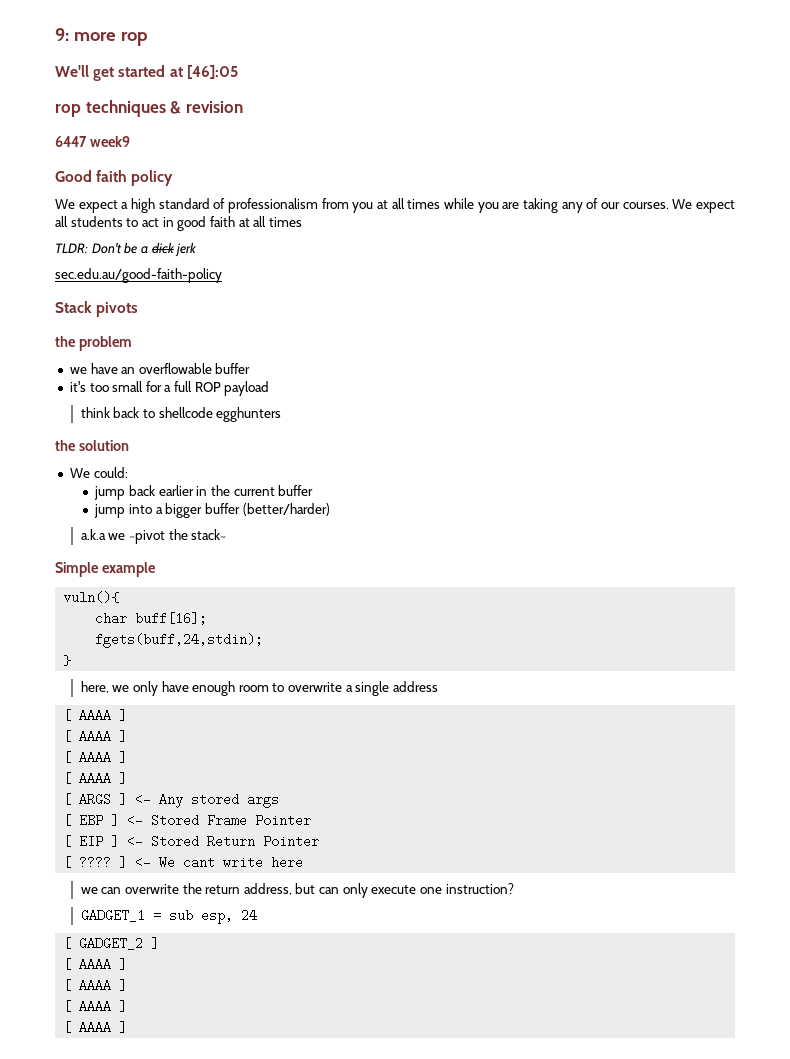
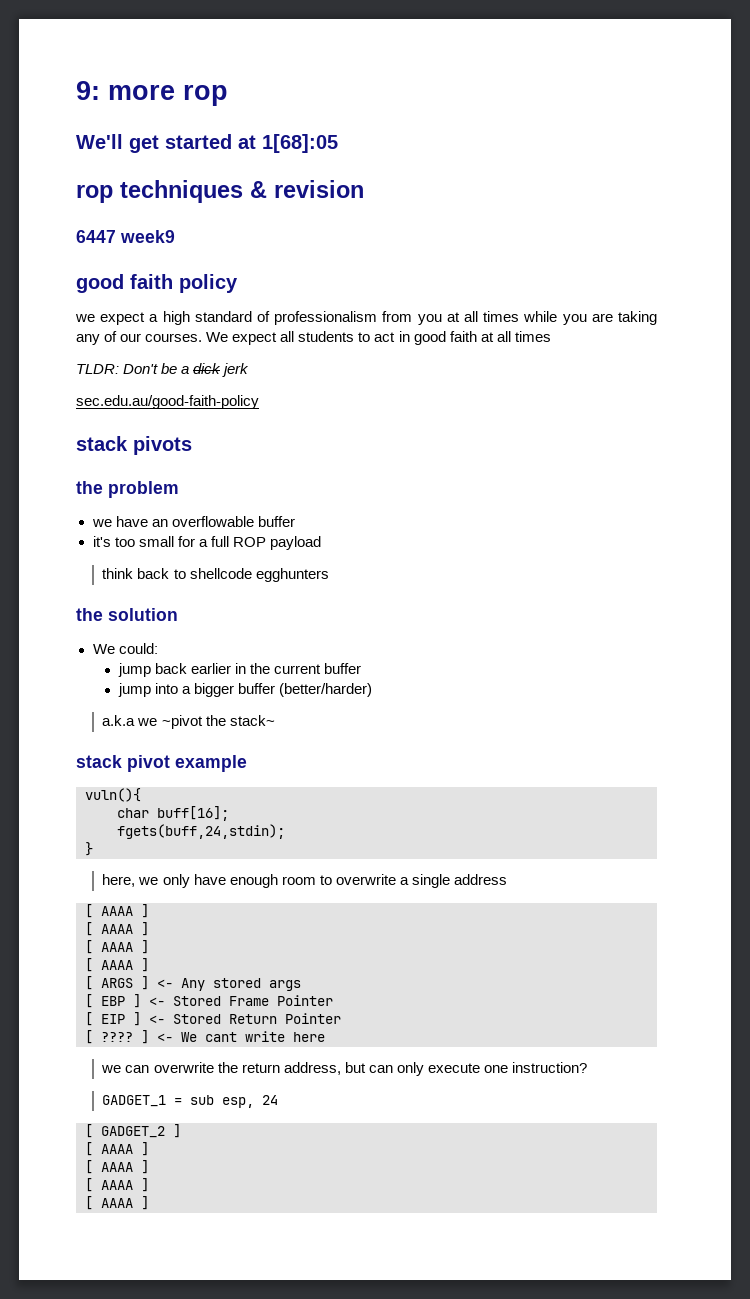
- We'll get started at [46]:05
+ We'll get started at 1[68]:05
- Good faith policy
+ good faith policy
- We expect a high standard of professionalism from you at all times while you are taking any of our courses.
+ we expect a high standard of professionalism from you at all times while you are taking any of our courses.
- Stack pivots
+ stack pivots
- Simple example
+ stack pivot example

